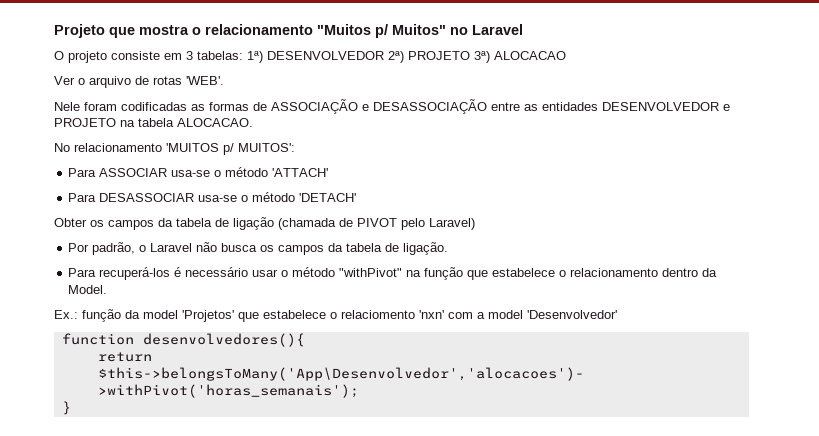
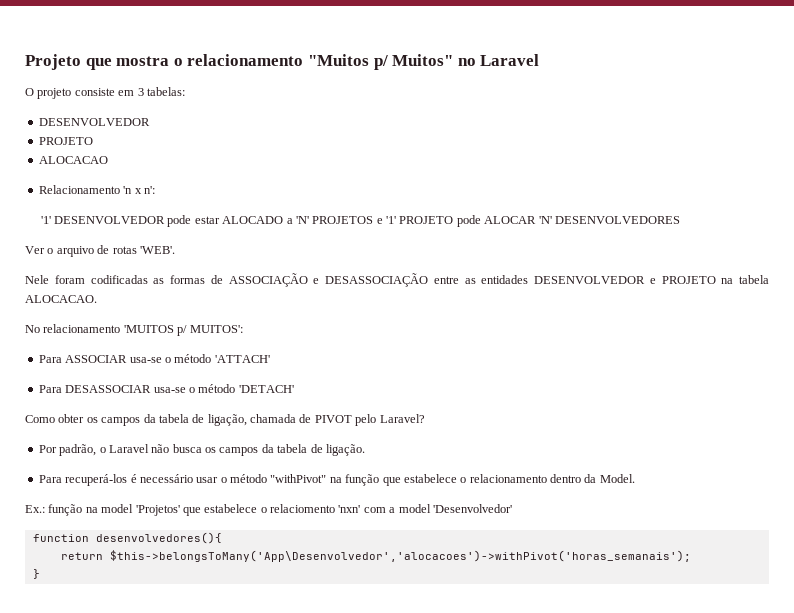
- O projeto consiste em 3 tabelas: 1ª) DESENVOLVEDOR 2ª) PROJETO 3ª) ALOCACAO
+ O projeto consiste em 3 tabelas:
+ DESENVOLVEDOR
+ PROJETO
+ ALOCACAO
+ Relacionamento 'n x n':
+ '1' DESENVOLVEDOR pode estar ALOCADO a 'N' PROJETOS e '1' PROJETO pode ALOCAR 'N' DESENVOLVEDORES
- Obter os campos da tabela de ligação (chamada de PIVOT pelo Laravel)
+ Como obter os campos da tabela de ligação, chamada de PIVOT pelo Laravel?
- Ex.: função da model 'Projetos' que estabelece o relaciomento 'nxn' com a model 'Desenvolvedor'
+ Ex.: função na model 'Projetos' que estabelece o relaciomento 'nxn' com a model 'Desenvolvedor'

